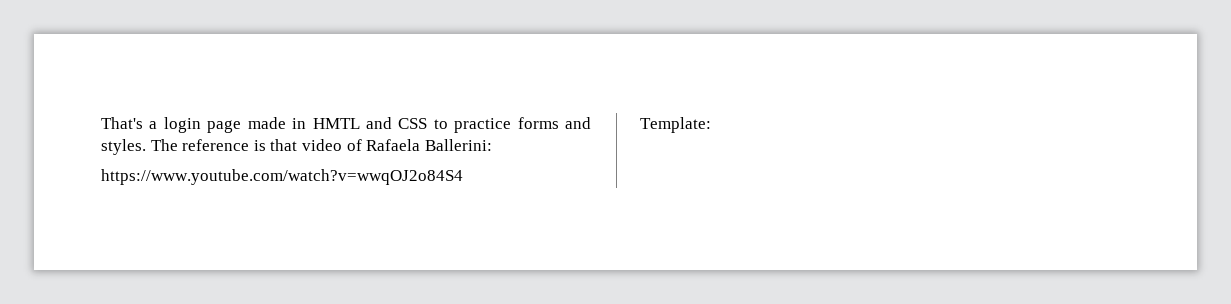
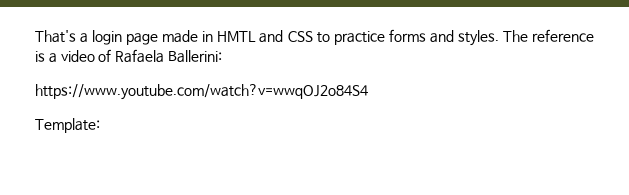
- The reference is that video of Rafaela Ballerini:
+ The reference is a video of Rafaela Ballerini:

